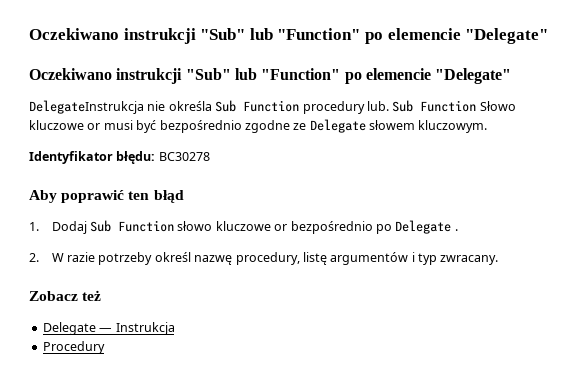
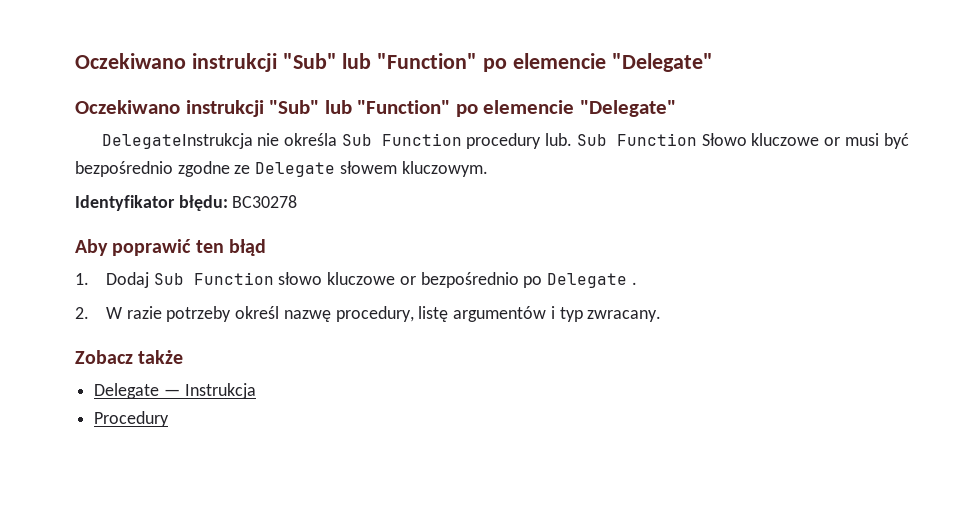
- Zobacz też
+ Zobacz także

